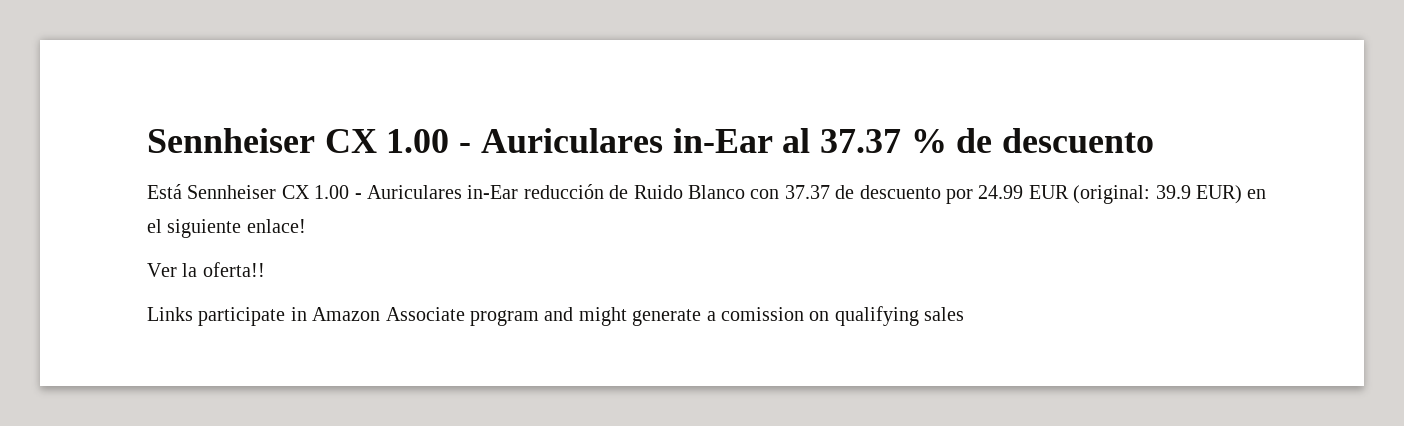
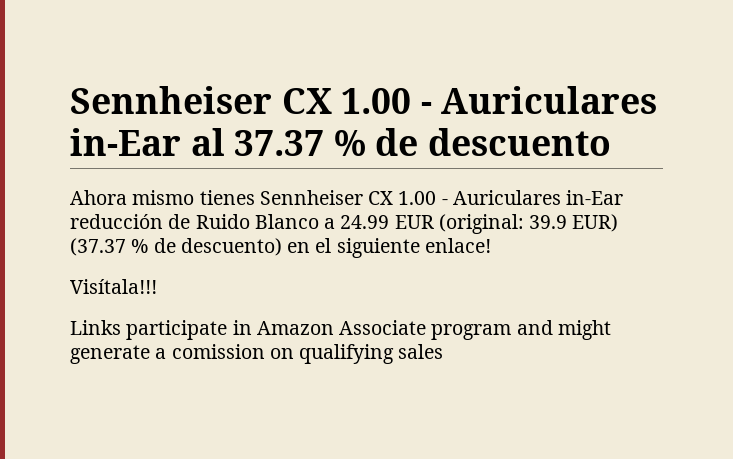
- Está Sennheiser CX 1.00 - Auriculares in-Ear reducción de Ruido Blanco con 37.37 de descuento por 24.99 EUR (original: 39.9 EUR) en el siguiente enlace!
+ Ahora mismo tienes Sennheiser CX 1.00 - Auriculares in-Ear reducción de Ruido Blanco a 24.99 EUR (original: 39.9 EUR) (37.37 % de descuento) en el siguiente enlace!
- Ver la oferta!!
+ Visítala!!!

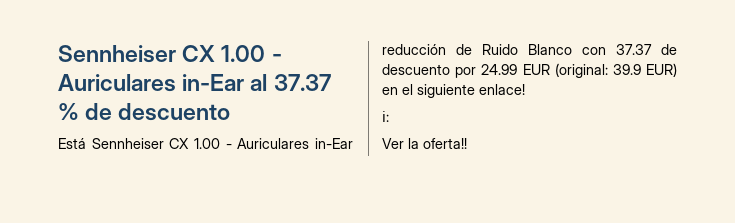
- Ahora mismo tienes Sennheiser CX 1.00 - Auriculares in-Ear reducción de Ruido Blanco a 24.99 EUR (original: 39.9 EUR) (37.37 % de descuento) en el siguiente enlace!
+ Está Sennheiser CX 1.00 - Auriculares in-Ear reducción de Ruido Blanco con 37.37 de descuento por 24.99 EUR (original: 39.9 EUR) en el siguiente enlace!
- Visítala!!!
- Links participate in Amazon Associate program and might generate a comission on qualifying sales
+ ℹ:
+ Ver la oferta!!

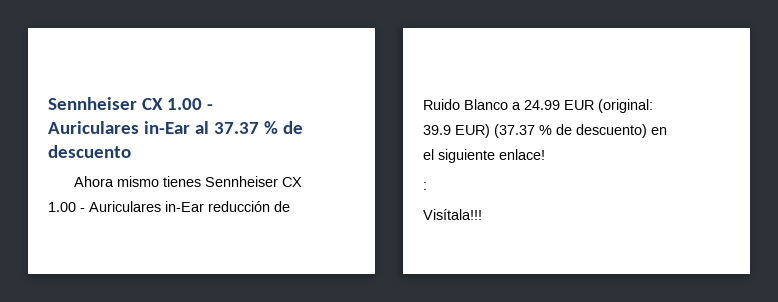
- Está Sennheiser CX 1.00 - Auriculares in-Ear reducción de Ruido Blanco con 37.37 de descuento por 24.99 EUR (original: 39.9 EUR) en el siguiente enlace!
+ Ahora mismo tienes Sennheiser CX 1.00 - Auriculares in-Ear reducción de Ruido Blanco a 24.99 EUR (original: 39.9 EUR) (37.37 % de descuento) en el siguiente enlace!
- ℹ:
- Ver la oferta!!
+ :
+ Visítala!!!

